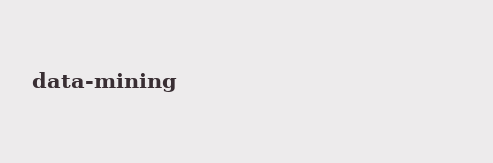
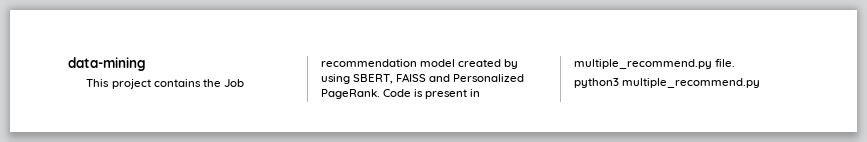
+ This project contains the Job recommendation model created by using SBERT, FAISS and Personalized PageRank. Code is present in multiple_recommend.py file.
+ python3 multiple_recommend.py

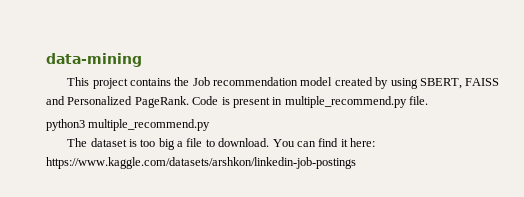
+ The dataset is too big a file to download. You can find it here: https://www.kaggle.com/datasets/arshkon/linkedin-job-postings

